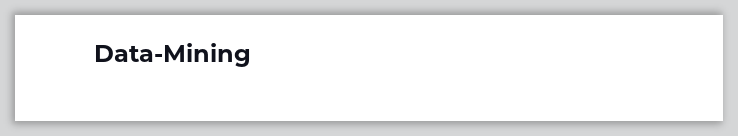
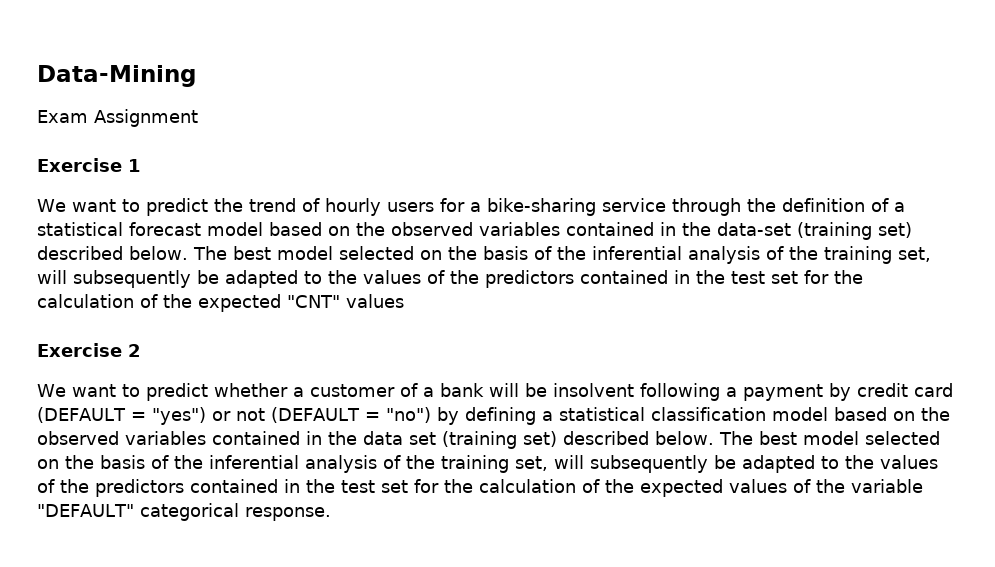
+ Exam Assignment
+ Exercise 1
+ We want to predict the trend of hourly users for a bike-sharing service through the definition of a statistical forecast model based on the observed variables contained in the data-set (training set) described below. The best model selected on the basis of the inferential analysis of the training set, will subsequently be adapted to the values of the predictors contained in the test set for the calculation of the expected "CNT" values
+ Exercise 2
+ We want to predict whether a customer of a bank will be insolvent following a payment by credit card (DEFAULT = "yes") or not (DEFAULT = "no") by defining a statistical classification model based on the observed variables contained in the data set (training set) described below. The best model selected on the basis of the inferential analysis of the training set, will subsequently be adapted to the values of the predictors contained in the test set for the calculation of the expected values of the variable "DEFAULT" categorical response.

